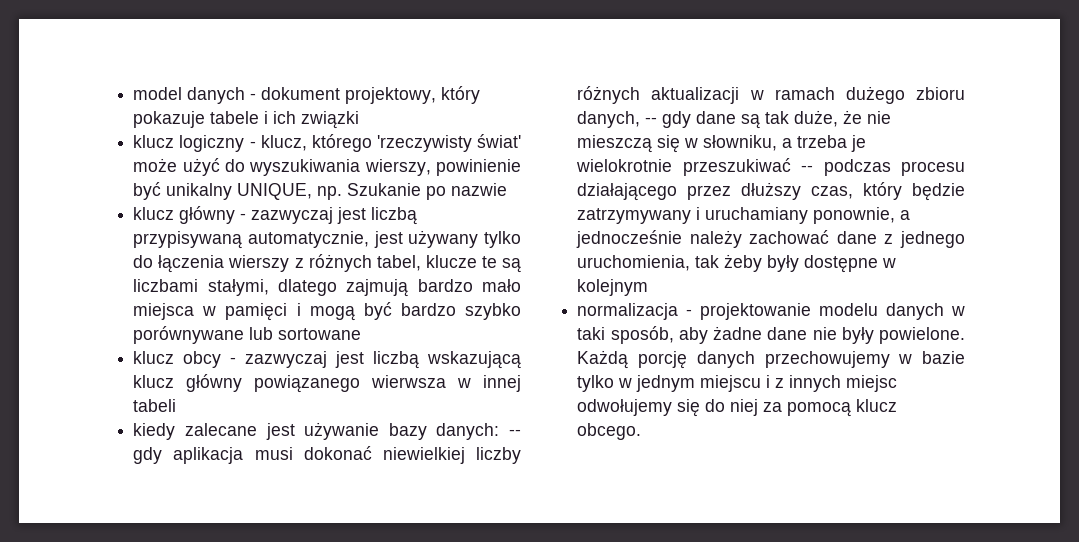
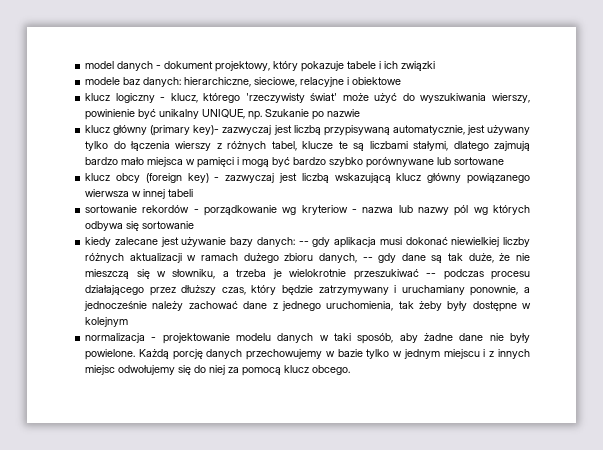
+ modele baz danych: hierarchiczne, sieciowe, relacyjne i obiektowe
- klucz główny - zazwyczaj jest liczbą przypisywaną automatycznie, jest używany tylko do łączenia wierszy z różnych tabel, klucze te są liczbami stałymi, dlatego zajmują bardzo mało miejsca w pamięci i mogą być bardzo szybko porównywane lub sortowane
+ klucz główny (primary key)- zazwyczaj jest liczbą przypisywaną automatycznie, jest używany tylko do łączenia wierszy z różnych tabel, klucze te są liczbami stałymi, dlatego zajmują bardzo mało miejsca w pamięci i mogą być bardzo szybko porównywane lub sortowane
- klucz obcy - zazwyczaj jest liczbą wskazującą klucz główny powiązanego wierwsza w innej tabeli
+ klucz obcy (foreign key) - zazwyczaj jest liczbą wskazującą klucz główny powiązanego wierwsza w innej tabeli
+ sortowanie rekordów - porządkowanie wg kryteriow - nazwa lub nazwy pól wg których odbywa się sortowanie

